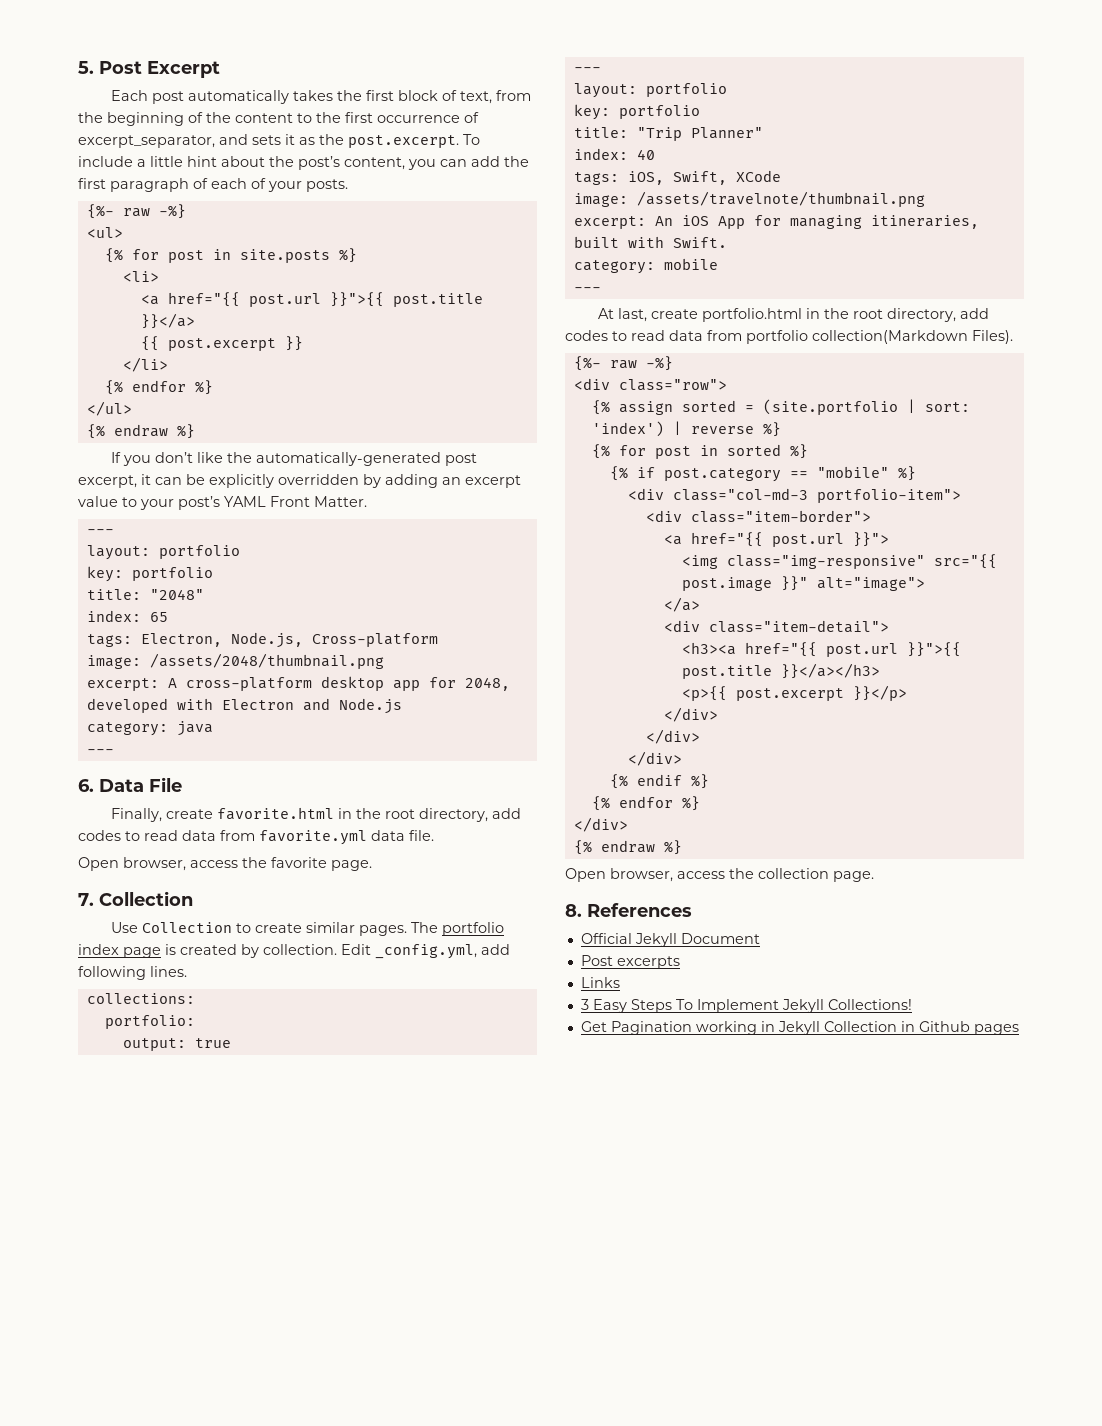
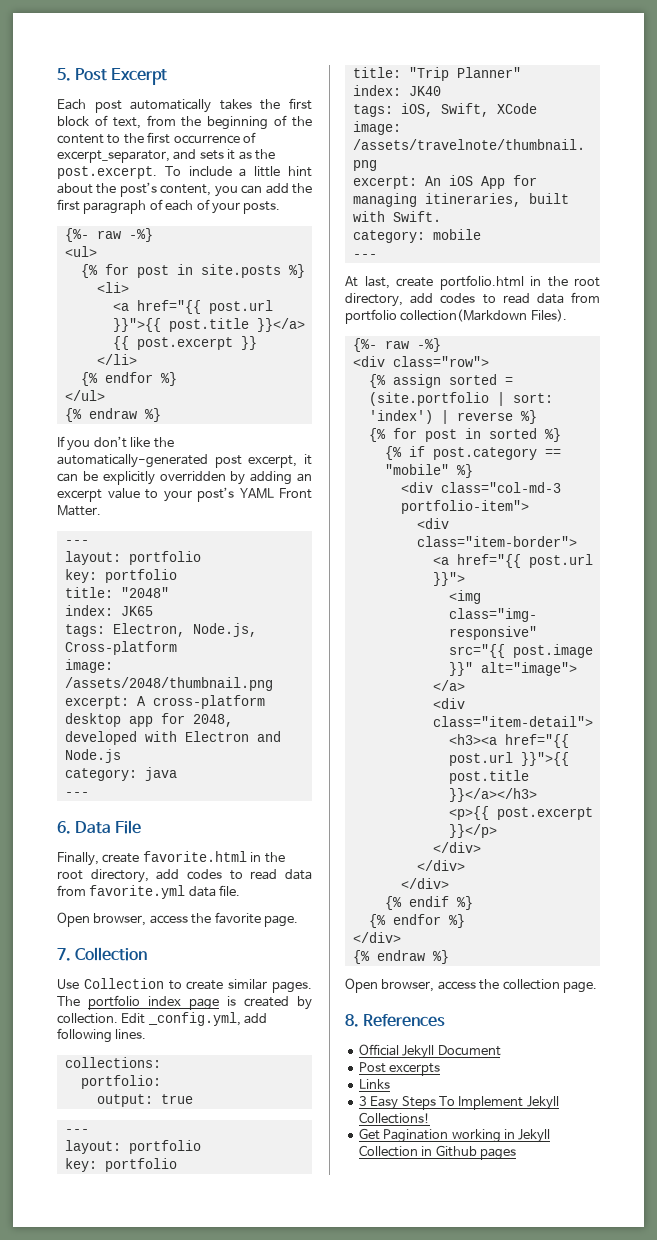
- index: 65
+ index: JK65
- index: 40
+ index: JK40

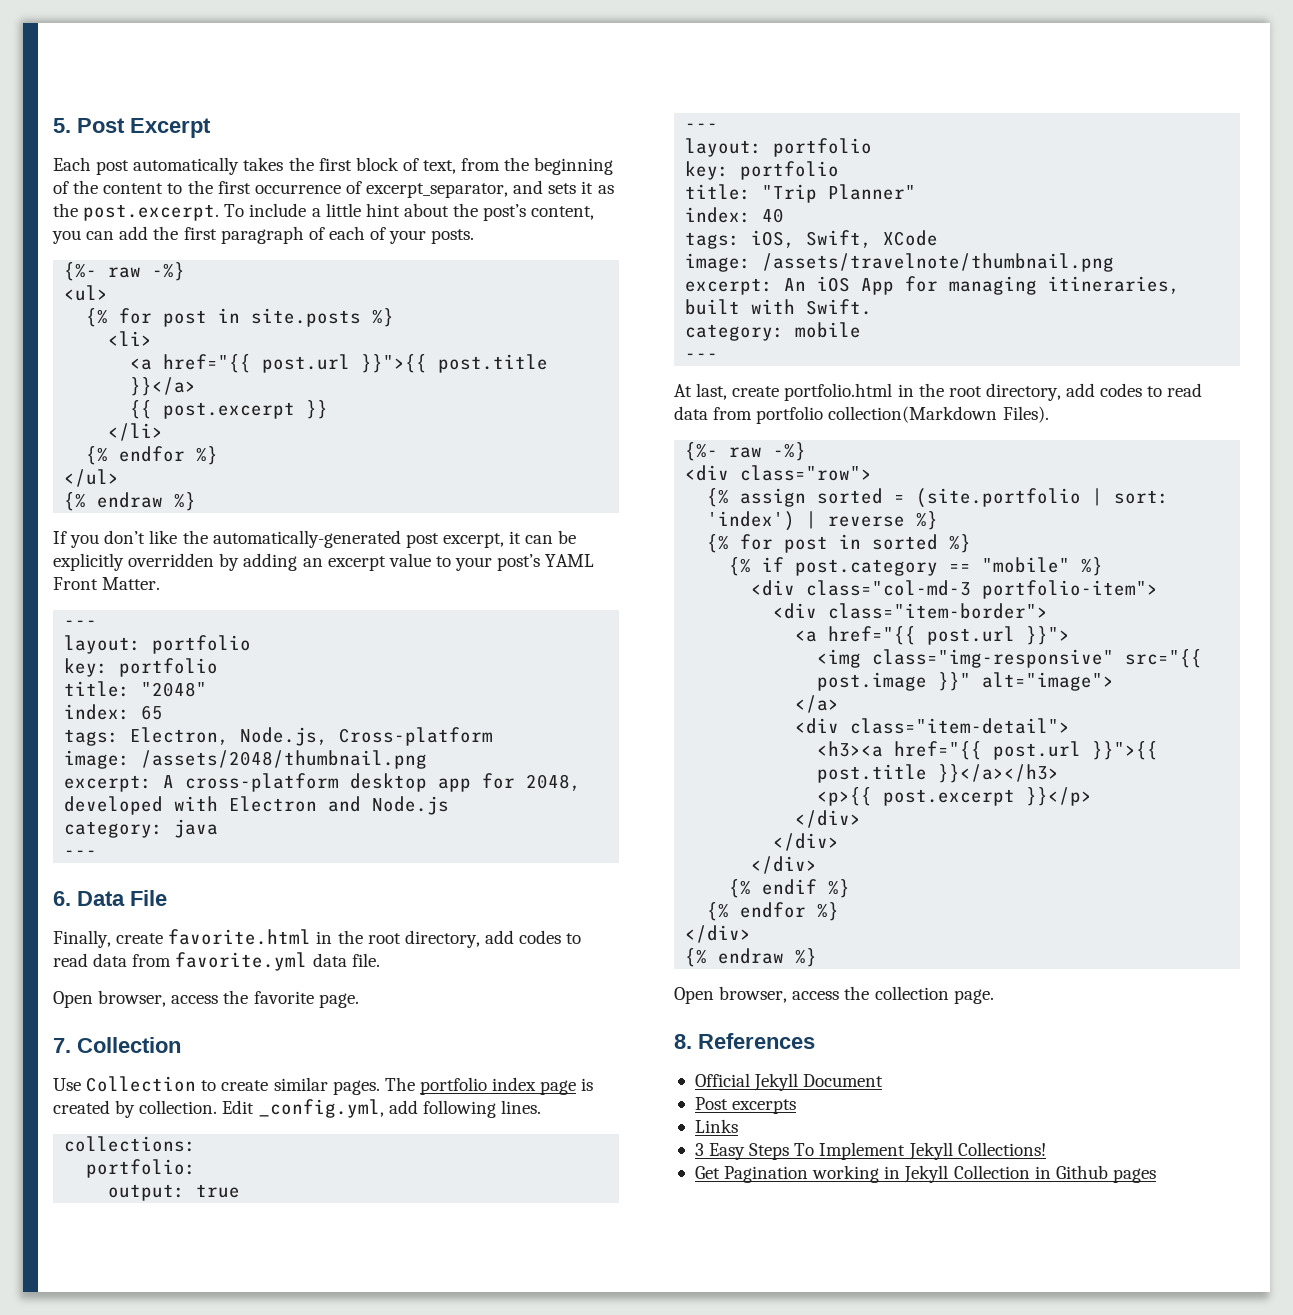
- index: JK65
+ index: 65
- index: JK40
+ index: 40

